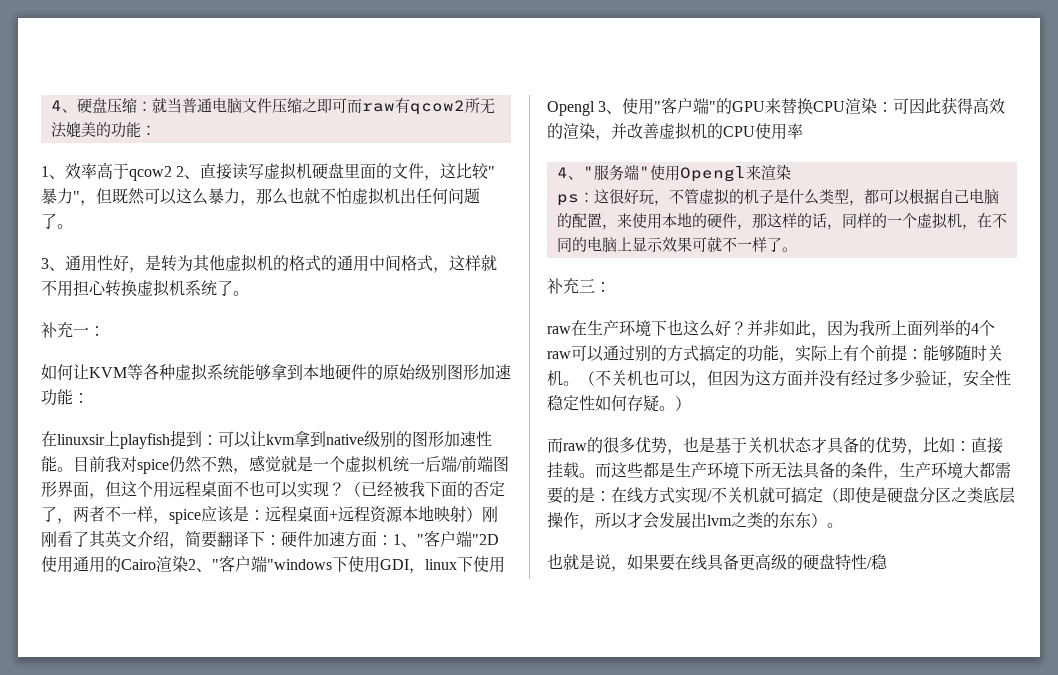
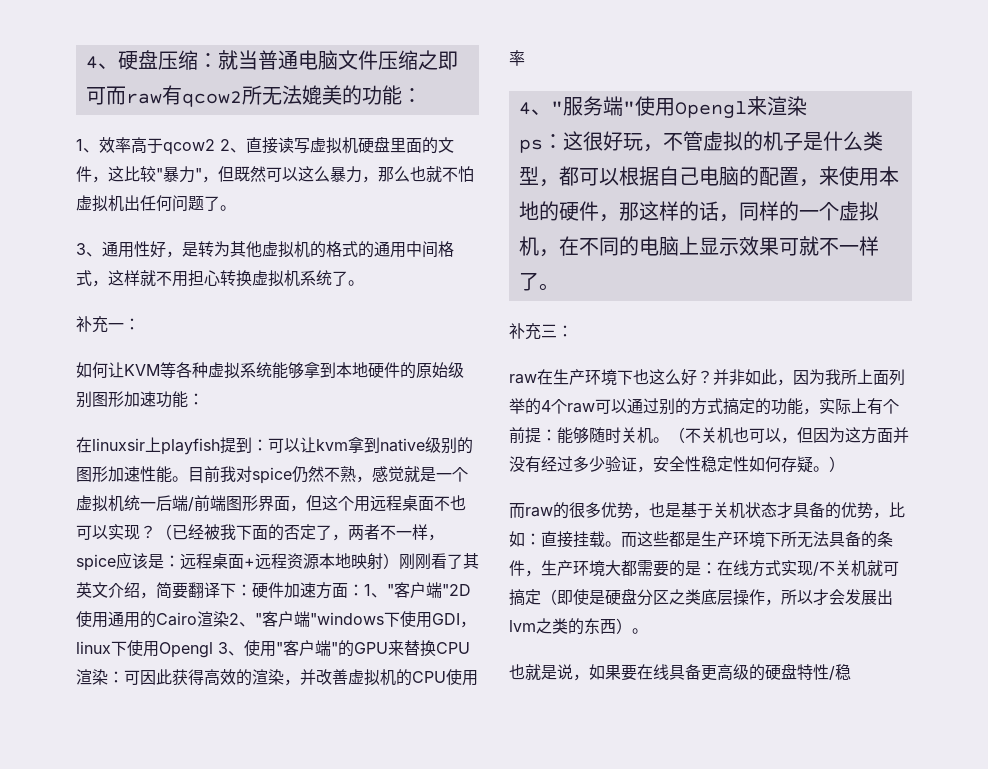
- 而这些都是生产环境下所无法具备的条件，生产环境大都需要的是：在线方式实现/不关机就可搞定（即使是硬盘分区之类底层操作，所以才会发展出lvm之类的东东）。
+ 而这些都是生产环境下所无法具备的条件，生产环境大都需要的是：在线方式实现/不关机就可搞定（即使是硬盘分区之类底层操作，所以才会发展出lvm之类的东西）。

